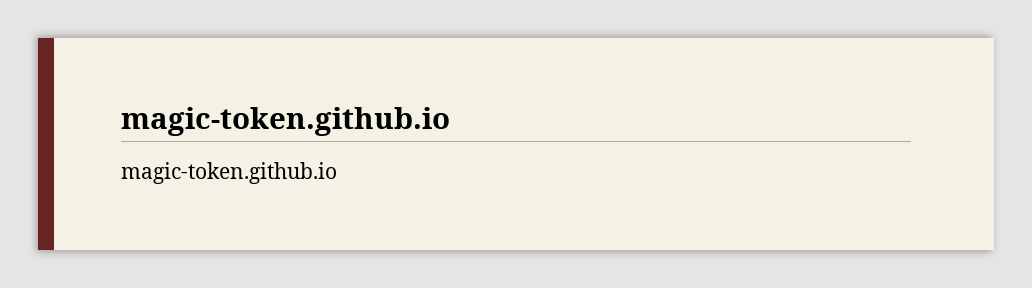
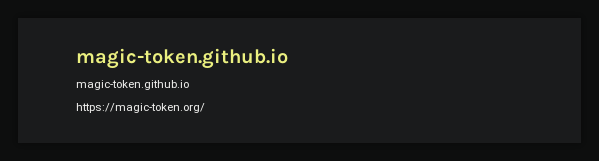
+ https://magic-token.org/

